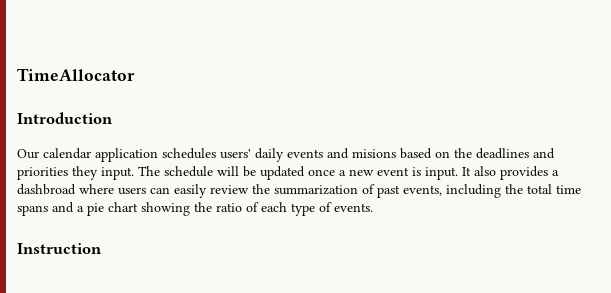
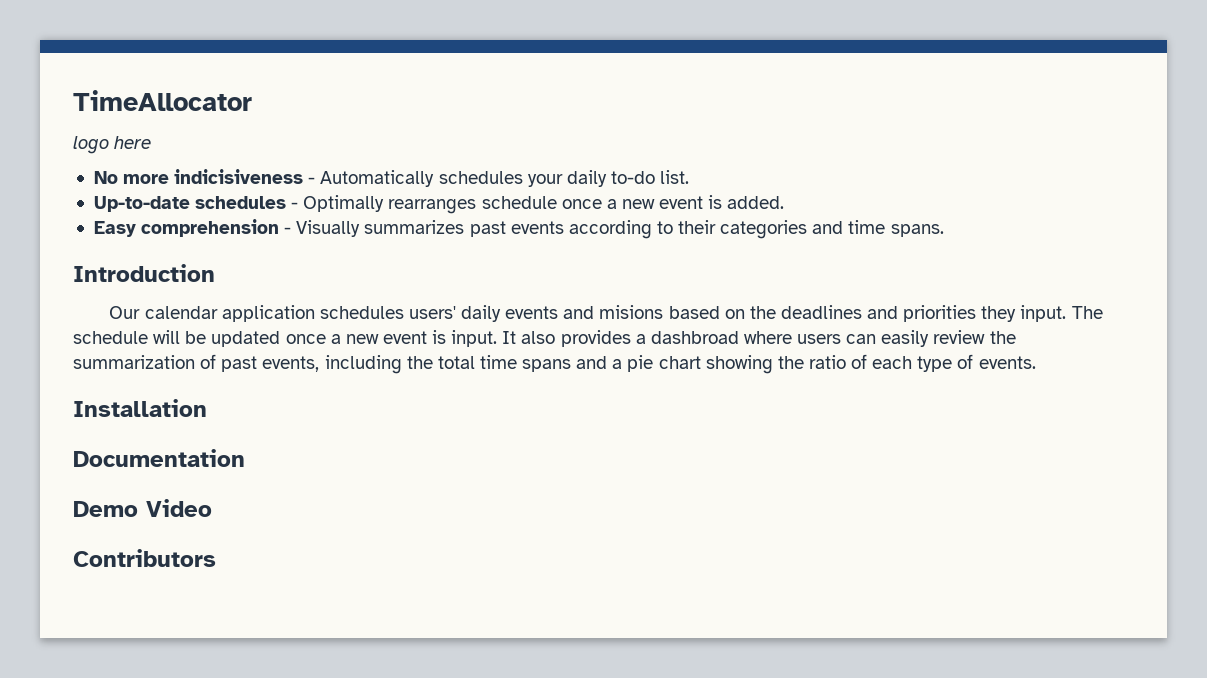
+ logo here
+ No more indicisiveness - Automatically schedules your daily to-do list.
+ Up-to-date schedules - Optimally rearranges schedule once a new event is added.
+ Easy comprehension - Visually summarizes past events according to their categories and time spans.
- Instruction
+ Installation
+ Documentation
+ Demo Video
+ Contributors

